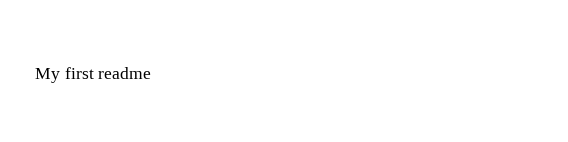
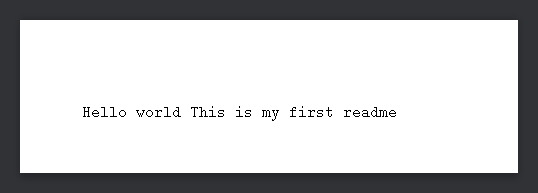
- My first readme
+ Hello world This is my first readme

